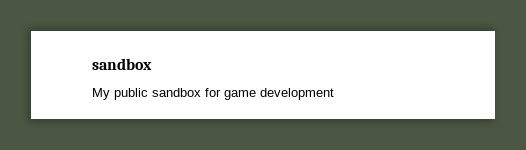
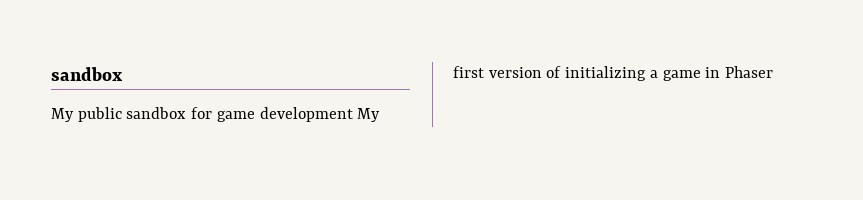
- My public sandbox for game development
+ My public sandbox for game development My first version of initializing a game in Phaser

